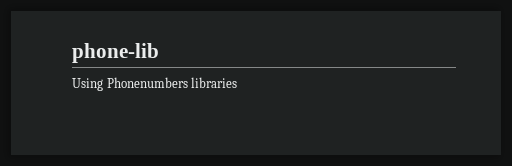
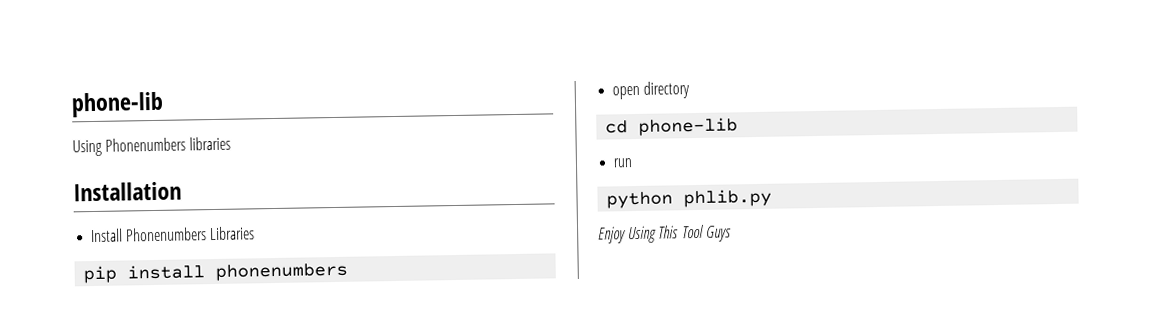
+ Installation
+ Install Phonenumbers Libraries
+ pip install phonenumbers
+ open directory
+ cd phone-lib
+ run
+ python phlib.py
+ Enjoy Using This Tool Guys

